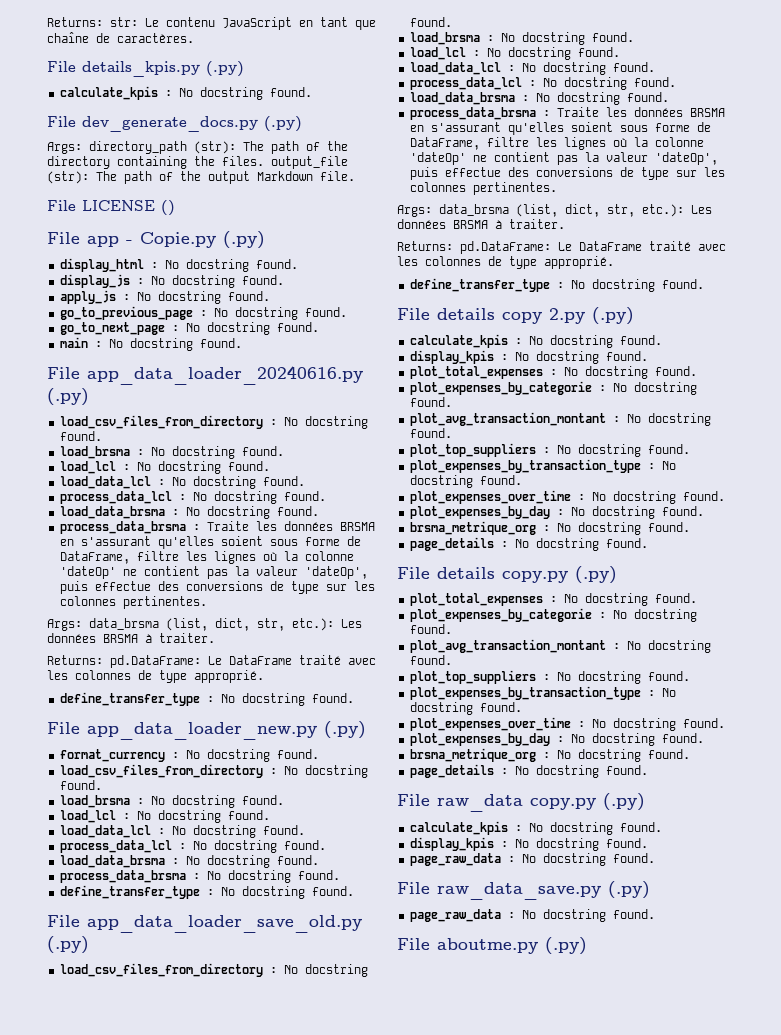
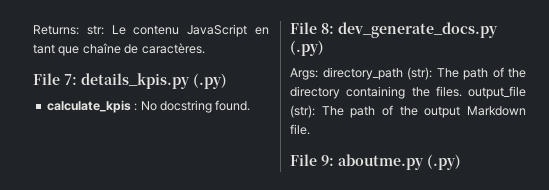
- File details_kpis.py (.py)
+ File 7: details_kpis.py (.py)
- File dev_generate_docs.py (.py)
+ File 8: dev_generate_docs.py (.py)
- File LICENSE ()
- File app - Copie.py (.py)
- display_html : No docstring found.
- display_js : No docstring found.
- apply_js : No docstring found.
- go_to_previous_page : No docstring found.
- go_to_next_page : No docstring found.
- main : No docstring found.
- File app_data_loader_20240616.py (.py)
- load_csv_files_from_directory : No docstring found.
- load_brsma : No docstring found.
- load_lcl : No docstring found.
- load_data_lcl : No docstring found.
- process_data_lcl : No docstring found.
- load_data_brsma : No docstring found.
- process_data_brsma : Traite les données BRSMA en s'assurant qu'elles soient sous forme de DataFrame, filtre les lignes où la colonne 'dateOp' ne contient pas la valeur 'dateOp', puis effectue des conversions de type sur les colonnes pertinentes.
- Args: data_brsma (list, dict, str, etc.): Les données BRSMA à traiter.
- Returns: pd.DataFrame: Le DataFrame traité avec les colonnes de type approprié.
- define_transfer_type : No docstring found.
- File app_data_loader_new.py (.py)
- format_currency : No docstring found.
- load_csv_files_from_directory : No docstring found.
- load_brsma : No docstring found.
- load_lcl : No docstring found.
- load_data_lcl : No docstring found.
- process_data_lcl : No docstring found.
- load_data_brsma : No docstring found.
- process_data_brsma : No docstring found.
- define_transfer_type : No docstring found.
- File app_data_loader_save_old.py (.py)
- load_csv_files_from_directory : No docstring found.
- load_brsma : No docstring found.
- load_lcl : No docstring found.
- load_data_lcl : No docstring found.
- process_data_lcl : No docstring found.
- load_data_brsma : No docstring found.
- process_data_brsma : Traite les données BRSMA en s'assurant qu'elles soient sous forme de DataFrame, filtre les lignes où la colonne 'dateOp' ne contient pas la valeur 'dateOp', puis effectue des conversions de type sur les colonnes pertinentes.
- Args: data_brsma (list, dict, str, etc.): Les données BRSMA à traiter.
- Returns: pd.DataFrame: Le DataFrame traité avec les colonnes de type approprié.
- define_transfer_type : No docstring found.
- File details copy 2.py (.py)
- calculate_kpis : No docstring found.
- display_kpis : No docstring found.
- plot_total_expenses : No docstring found.
- plot_expenses_by_categorie : No docstring found.
- plot_avg_transaction_montant : No docstring found.
- plot_top_suppliers : No docstring found.
- plot_expenses_by_transaction_type : No docstring found.
- plot_expenses_over_time : No docstring found.
- plot_expenses_by_day : No docstring found.
- brsma_metrique_org : No docstring found.
- page_details : No docstring found.
- File details copy.py (.py)
- plot_total_expenses : No docstring found.
- plot_expenses_by_categorie : No docstring found.
- plot_avg_transaction_montant : No docstring found.
- plot_top_suppliers : No docstring found.
- plot_expenses_by_transaction_type : No docstring found.
- plot_expenses_over_time : No docstring found.
- plot_expenses_by_day : No docstring found.
- brsma_metrique_org : No docstring found.
- page_details : No docstring found.
- File raw_data copy.py (.py)
- calculate_kpis : No docstring found.
- display_kpis : No docstring found.
- page_raw_data : No docstring found.
- File raw_data_save.py (.py)
- page_raw_data : No docstring found.
- File aboutme.py (.py)
+ File 9: aboutme.py (.py)

